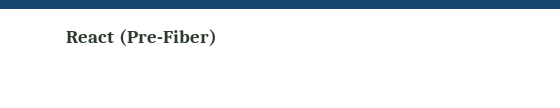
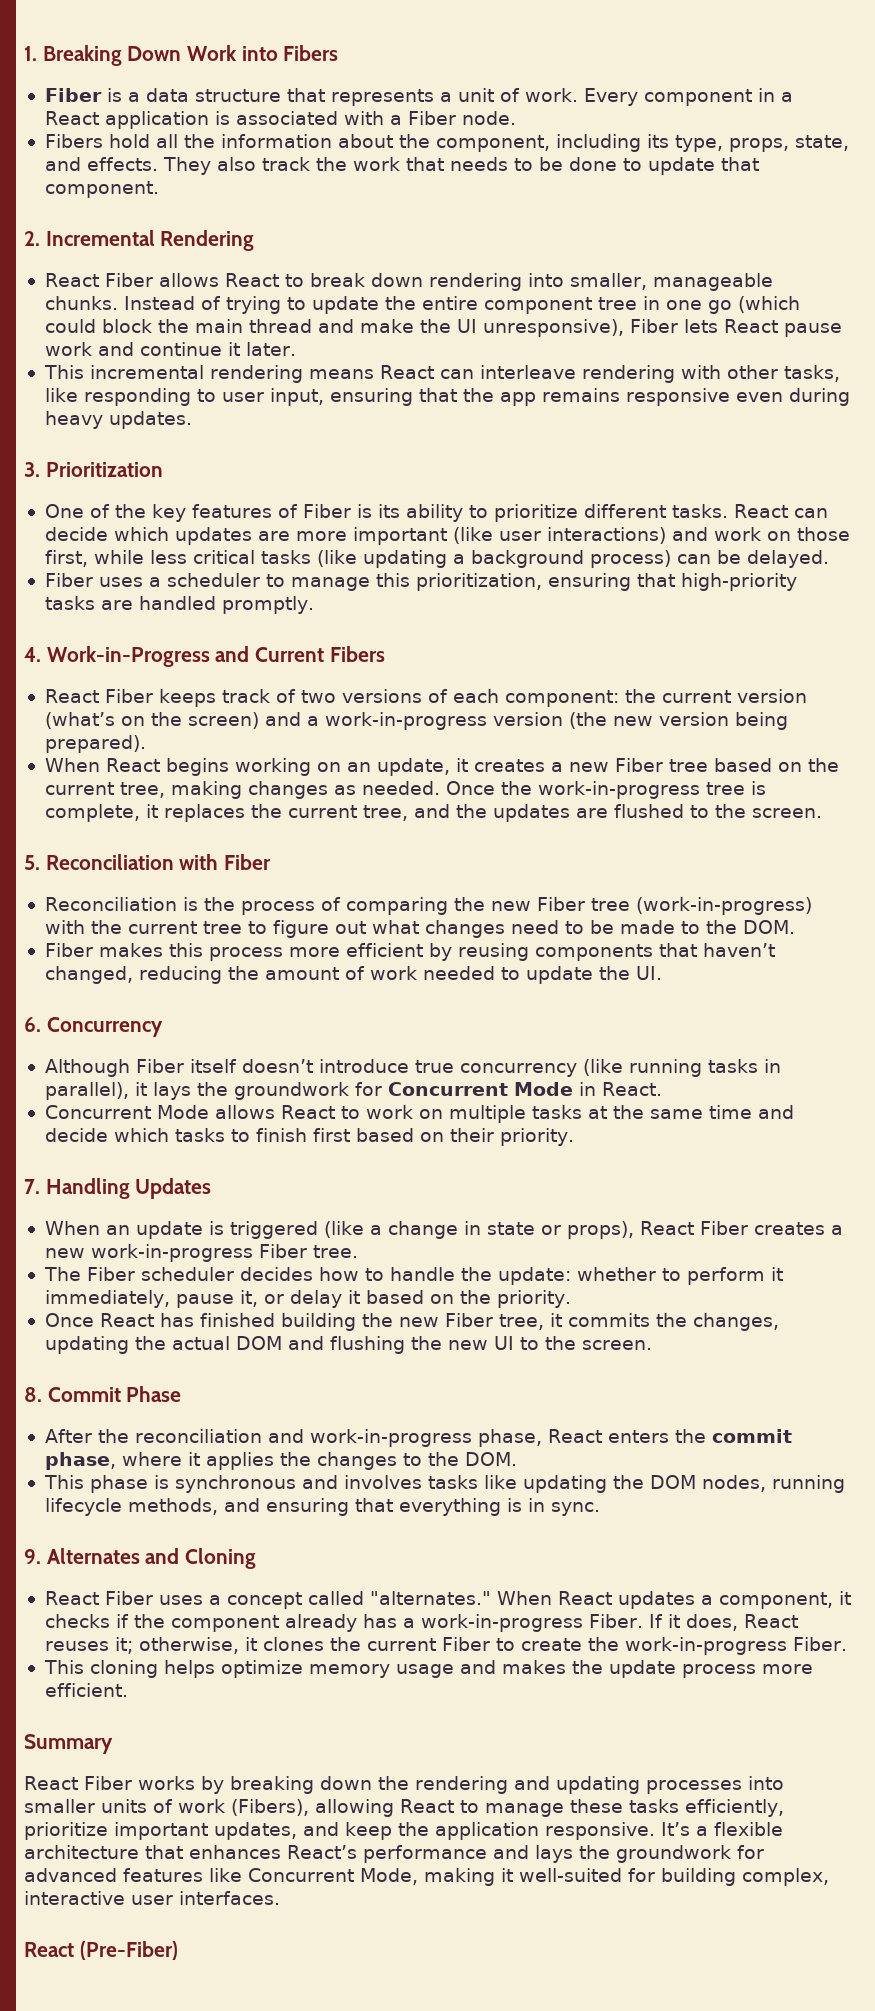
+ 1. Breaking Down Work into Fibers
+ Fiber is a data structure that represents a unit of work. Every component in a React application is associated with a Fiber node.
+ Fibers hold all the information about the component, including its type, props, state, and effects. They also track the work that needs to be done to update that component.
+ 2. Incremental Rendering
+ React Fiber allows React to break down rendering into smaller, manageable chunks. Instead of trying to update the entire component tree in one go (which could block the main thread and make the UI unresponsive), Fiber lets React pause work and continue it later.
+ This incremental rendering means React can interleave rendering with other tasks, like responding to user input, ensuring that the app remains responsive even during heavy updates.
+ 3. Prioritization
+ One of the key features of Fiber is its ability to prioritize different tasks. React can decide which updates are more important (like user interactions) and work on those first, while less critical tasks (like updating a background process) can be delayed.
+ Fiber uses a scheduler to manage this prioritization, ensuring that high-priority tasks are handled promptly.
+ 4. Work-in-Progress and Current Fibers
+ React Fiber keeps track of two versions of each component: the current version (what’s on the screen) and a work-in-progress version (the new version being prepared).
+ When React begins working on an update, it creates a new Fiber tree based on the current tree, making changes as needed. Once the work-in-progress tree is complete, it replaces the current tree, and the updates are flushed to the screen.
+ 5. Reconciliation with Fiber
+ Reconciliation is the process of comparing the new Fiber tree (work-in-progress) with the current tree to figure out what changes need to be made to the DOM.
+ Fiber makes this process more efficient by reusing components that haven’t changed, reducing the amount of work needed to update the UI.
+ 6. Concurrency
+ Although Fiber itself doesn’t introduce true concurrency (like running tasks in parallel), it lays the groundwork for Concurrent Mode in React.
+ Concurrent Mode allows React to work on multiple tasks at the same time and decide which tasks to finish first based on their priority.
+ 7. Handling Updates
+ When an update is triggered (like a change in state or props), React Fiber creates a new work-in-progress Fiber tree.
+ The Fiber scheduler decides how to handle the update: whether to perform it immediately, pause it, or delay it based on the priority.
+ Once React has finished building the new Fiber tree, it commits the changes, updating the actual DOM and flushing the new UI to the screen.
+ 8. Commit Phase
+ After the reconciliation and work-in-progress phase, React enters the commit phase, where it applies the changes to the DOM.
+ This phase is synchronous and involves tasks like updating the DOM nodes, running lifecycle methods, and ensuring that everything is in sync.
+ 9. Alternates and Cloning
+ React Fiber uses a concept called "alternates." When React updates a component, it checks if the component already has a work-in-progress Fiber. If it does, React reuses it; otherwise, it clones the current Fiber to create the work-in-progress Fiber.
+ This cloning helps optimize memory usage and makes the update process more efficient.
+ Summary
+ React Fiber works by breaking down the rendering and updating processes into smaller units of work (Fibers), allowing React to manage these tasks efficiently, prioritize important updates, and keep the application responsive. It’s a flexible architecture that enhances React’s performance and lays the groundwork for advanced features like Concurrent Mode, making it well-suited for building complex, interactive user interfaces.

